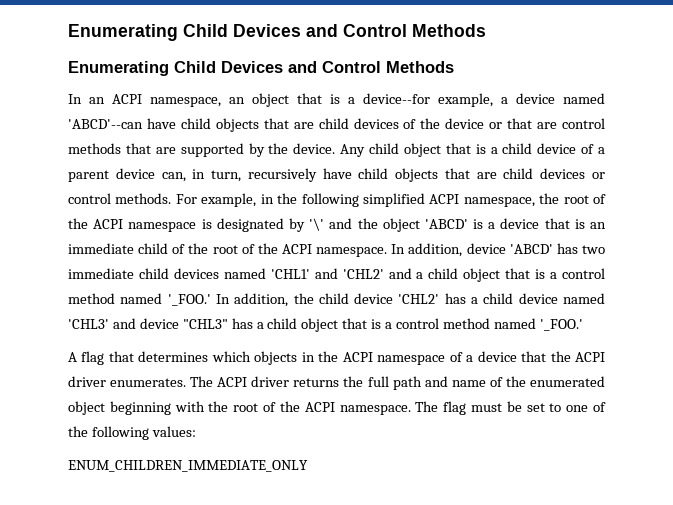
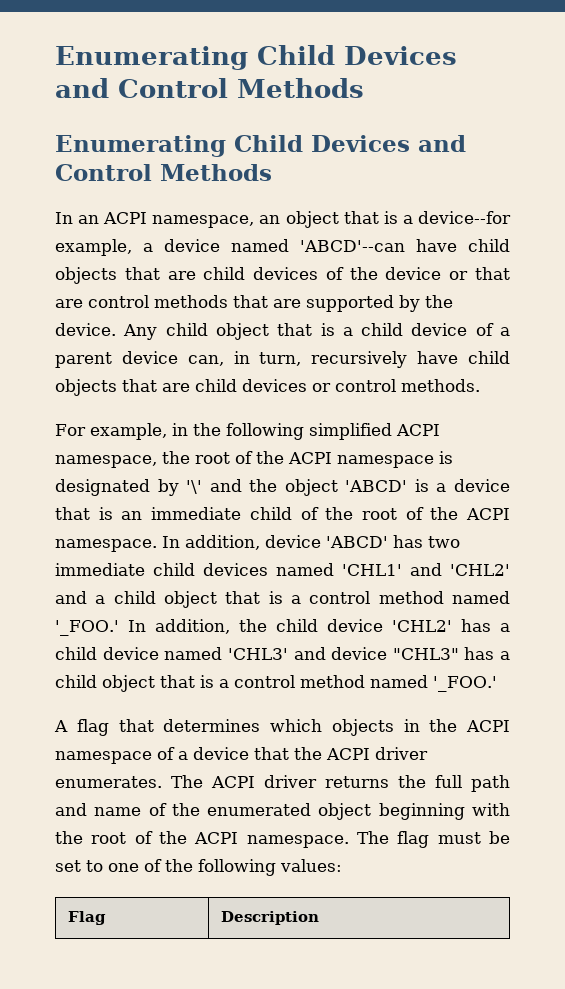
- Any child object that is a child device of a parent device can, in turn, recursively have child objects that are child devices or control methods. For example, in the following simplified ACPI namespace, the root of the ACPI namespace is designated by '\' and the object 'ABCD' is a device that is an immediate child of the root of the ACPI namespace.
+ Any child object that is a child device of a parent device can, in turn, recursively have child objects that are child devices or control methods.
+ For example, in the following simplified ACPI namespace, the root of the ACPI namespace is designated by '\' and the object 'ABCD' is a device that is an immediate child of the root of the ACPI namespace.
- ENUM_CHILDREN_IMMEDIATE_ONLY
+ Flag | Description

